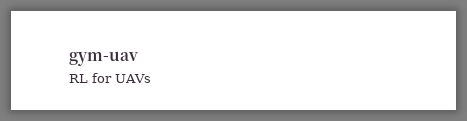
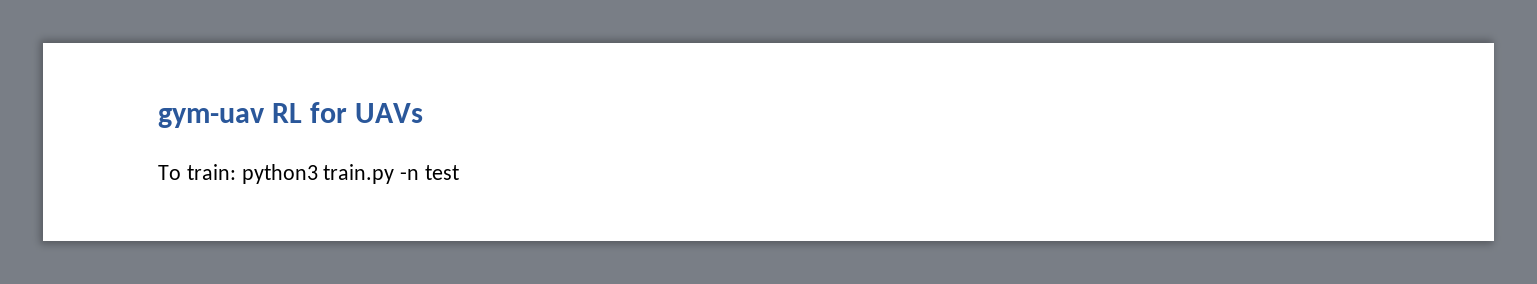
- gym-uav
- RL for UAVs
+ gym-uav RL for UAVs
+ To train: python3 train.py -n test

